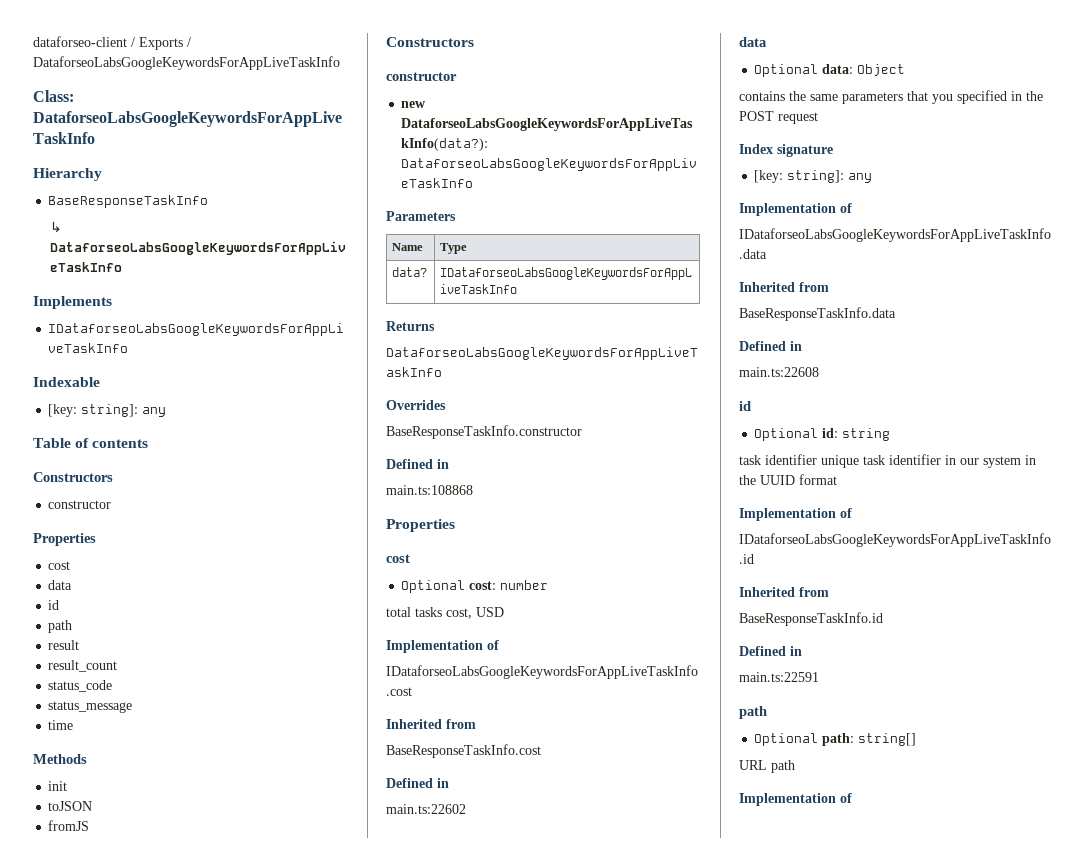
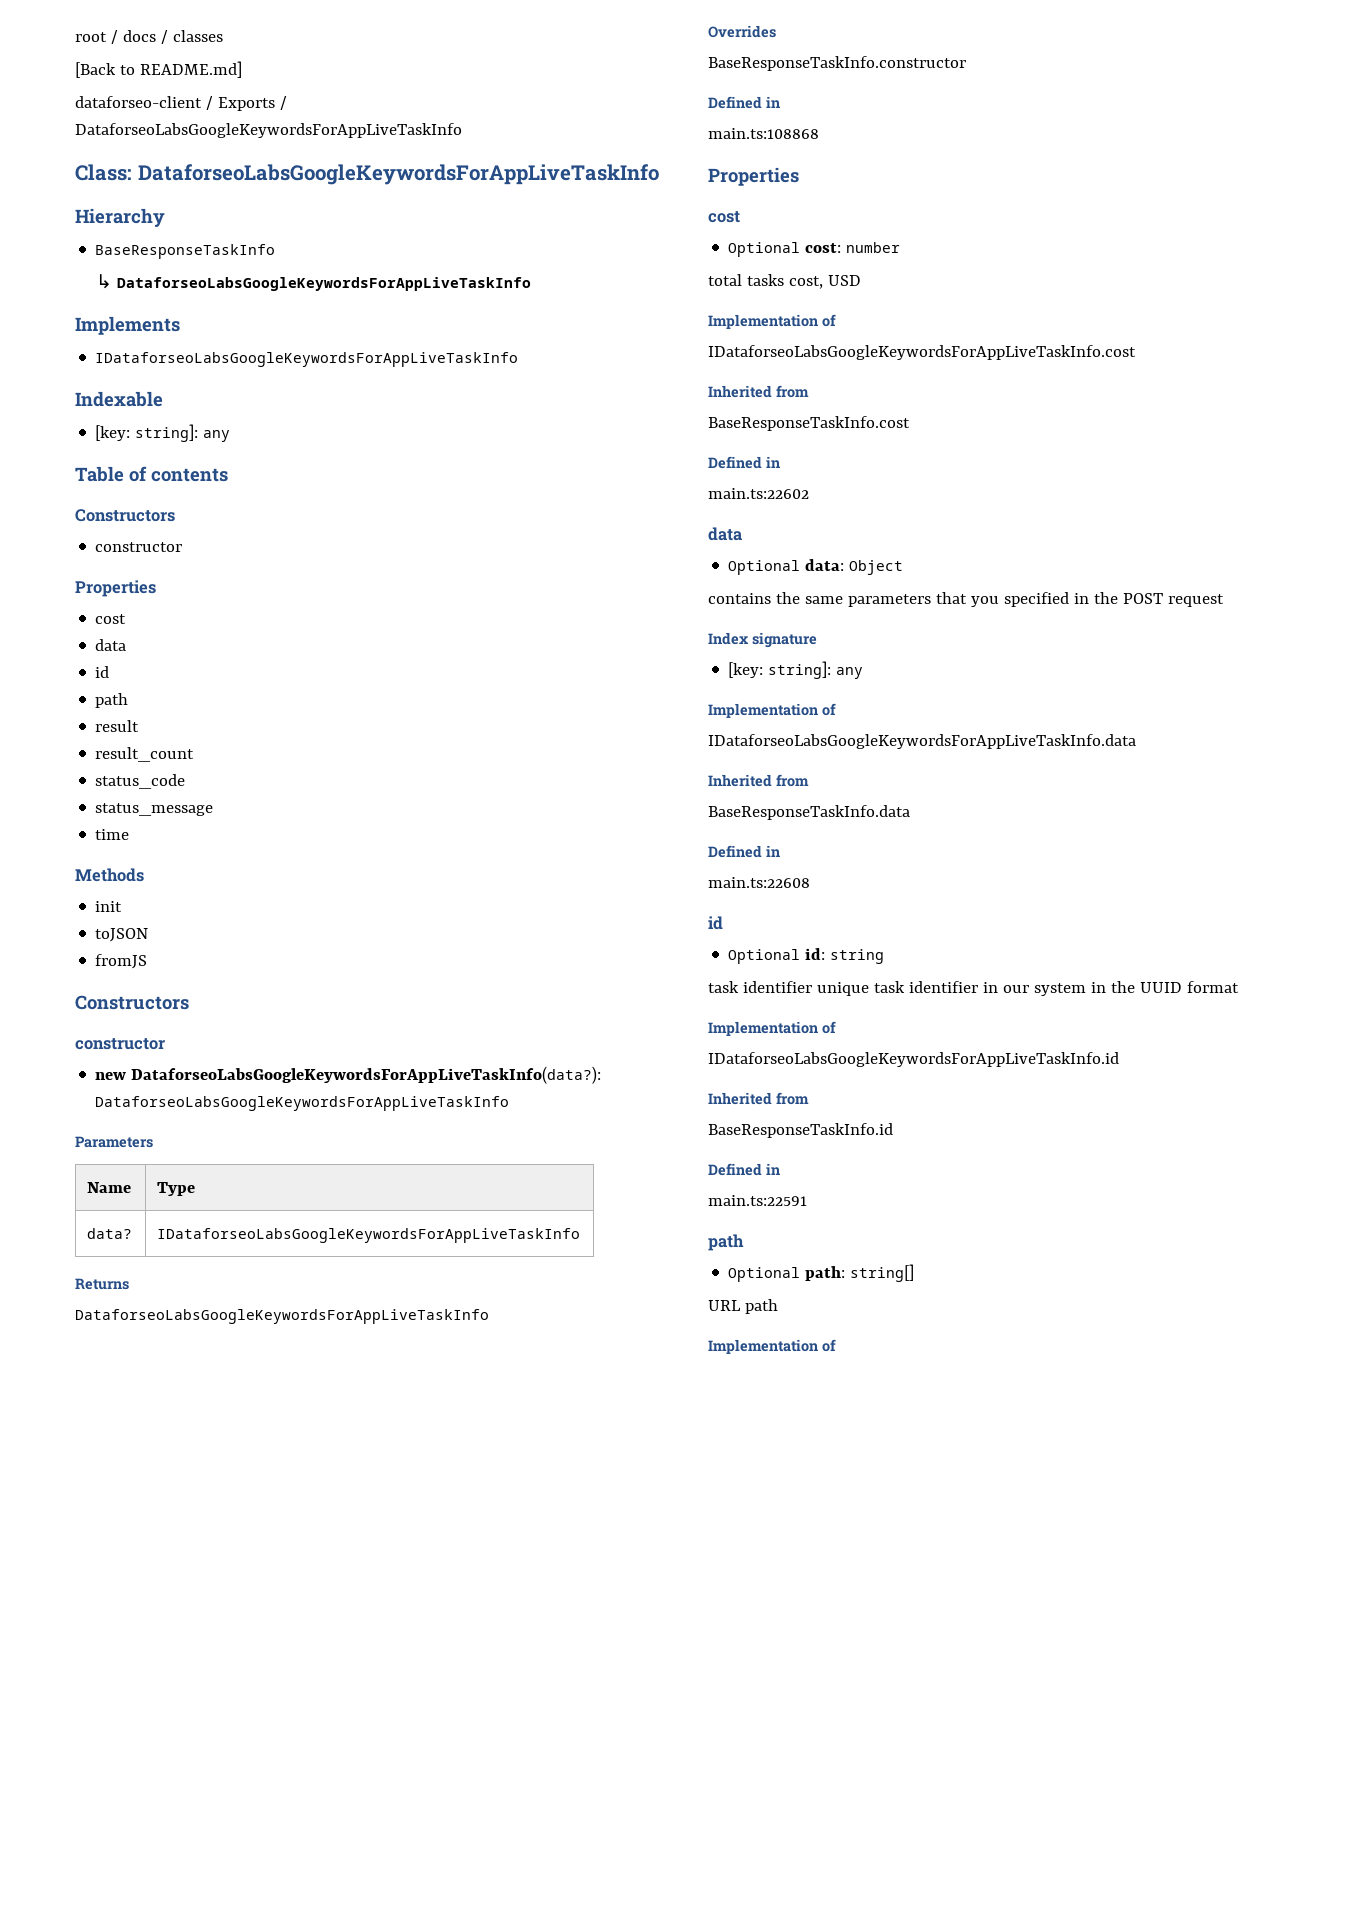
+ root / docs / classes
+ [Back to README.md]

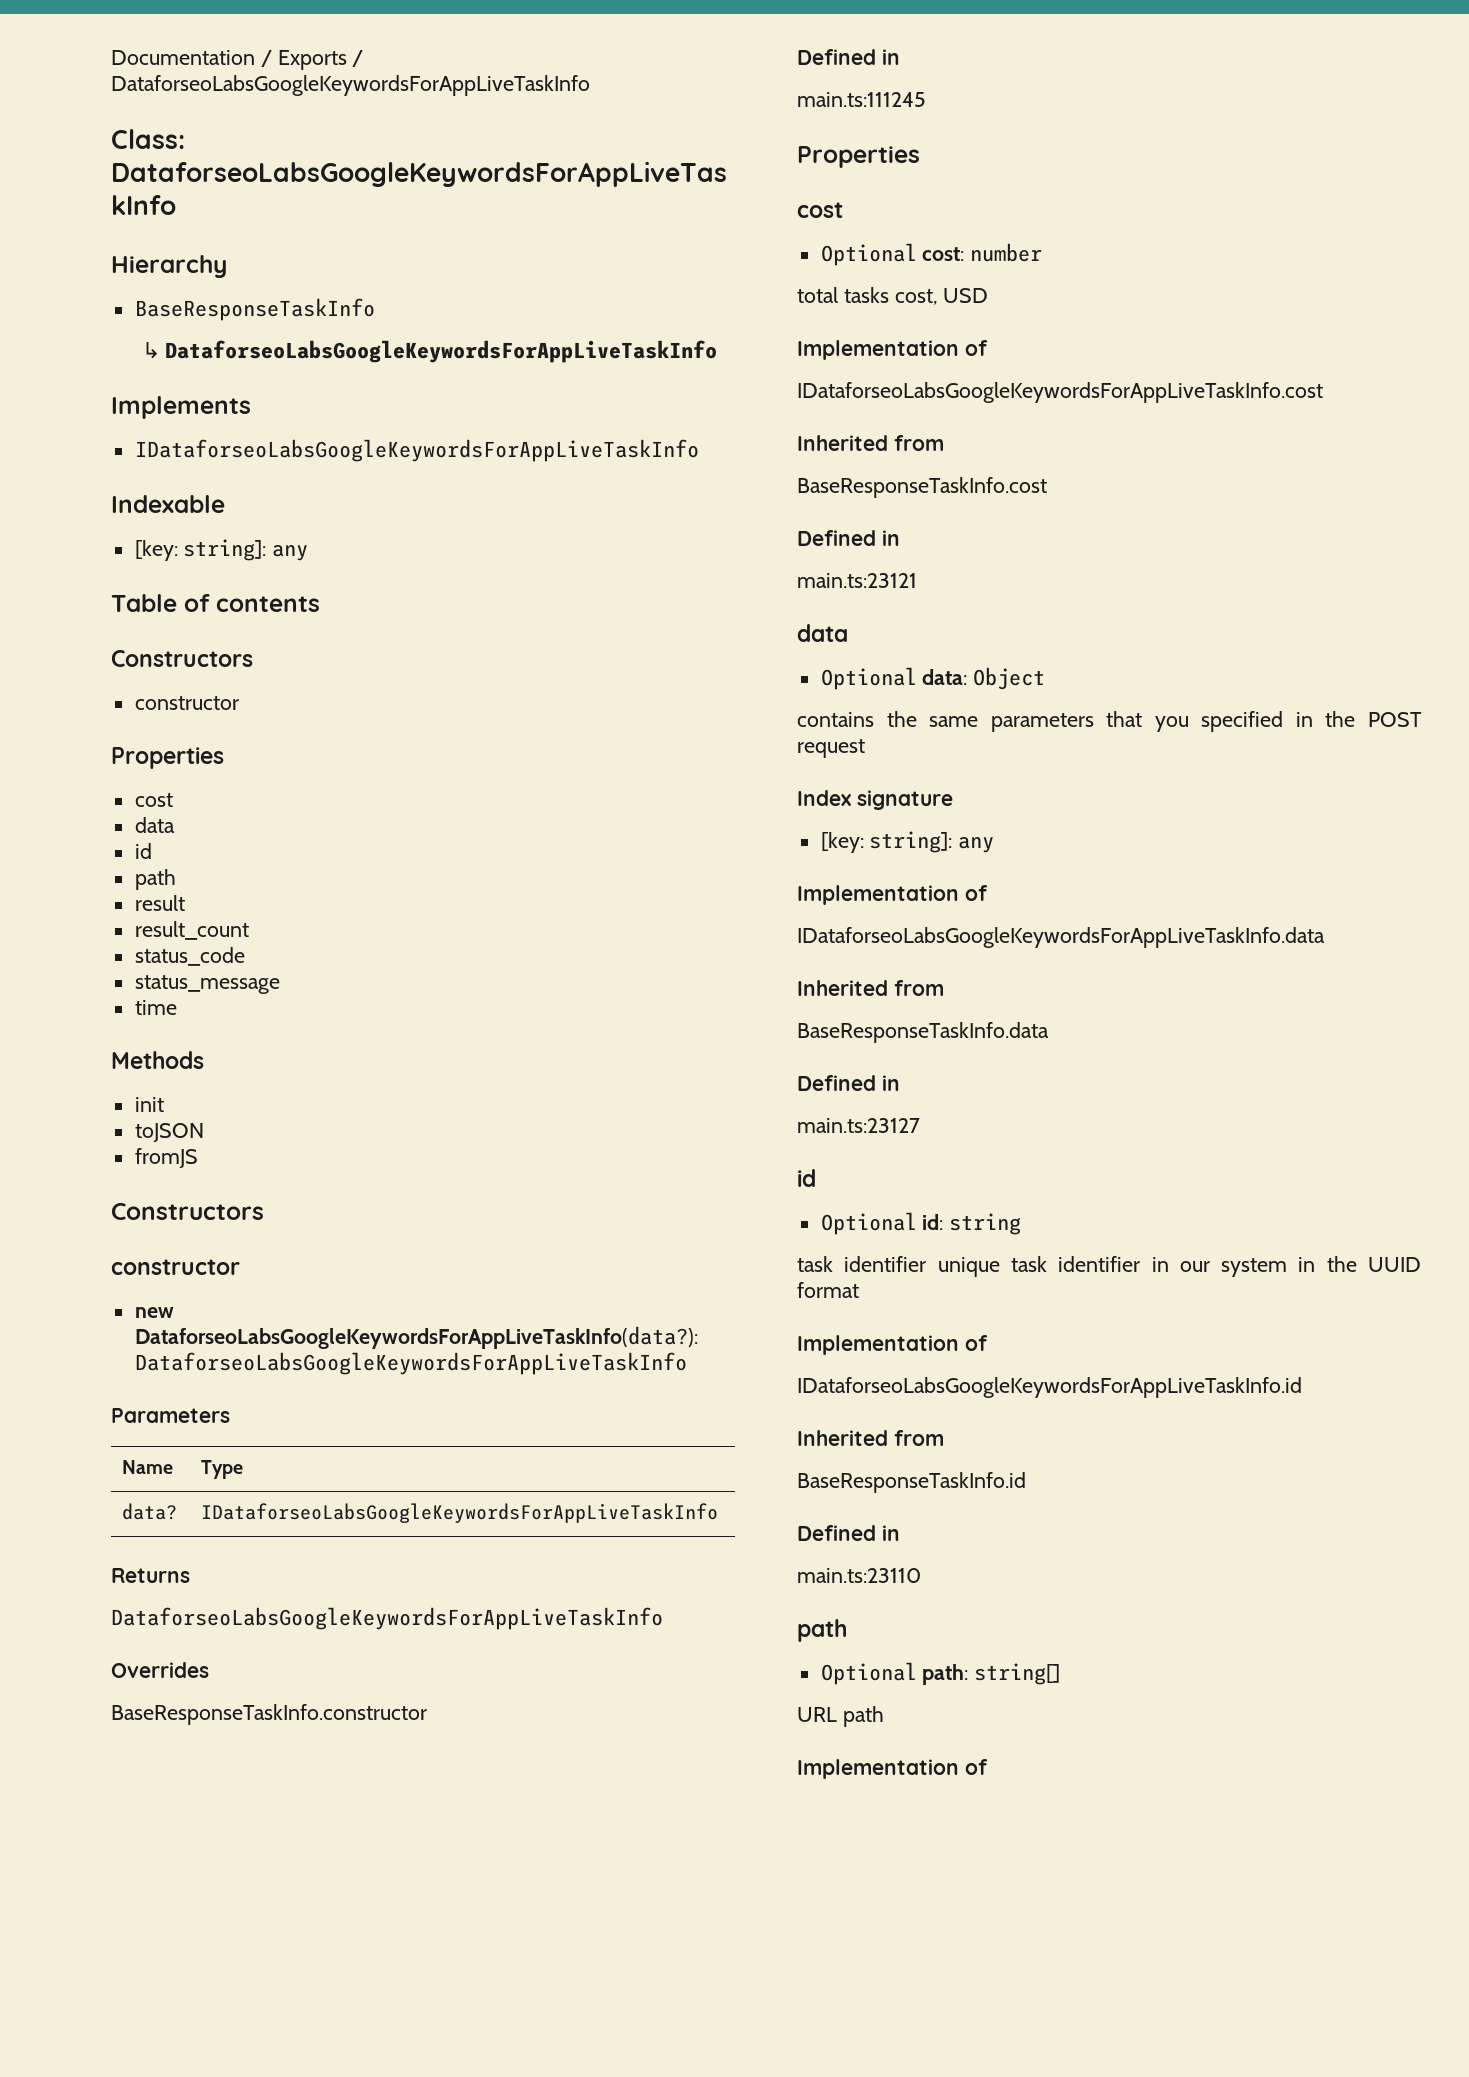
- root / docs / classes
- [Back to README.md]
- dataforseo-client / Exports / DataforseoLabsGoogleKeywordsForAppLiveTaskInfo
+ Documentation / Exports / DataforseoLabsGoogleKeywordsForAppLiveTaskInfo
- main.ts:108868
+ main.ts:111245
- main.ts:22602
+ main.ts:23121
- main.ts:22608
+ main.ts:23127
- main.ts:22591
+ main.ts:23110

